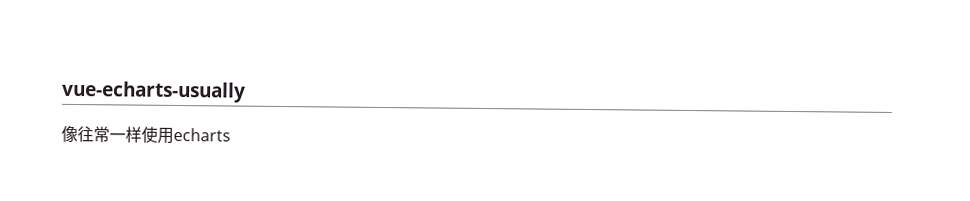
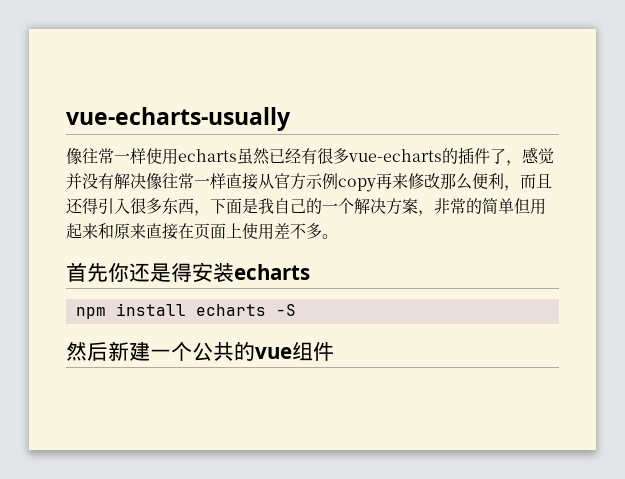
- 像往常一样使用echarts
+ 像往常一样使用echarts虽然已经有很多vue-echarts的插件了，感觉并没有解决像往常一样直接从官方示例copy再来修改那么便利，而且还得引入很多东西，下面是我自己的一个解决方案，非常的简单但用起来和原来直接在页面上使用差不多。
+ 首先你还是得安装echarts
+ npm install echarts -S
+ 然后新建一个公共的vue组件

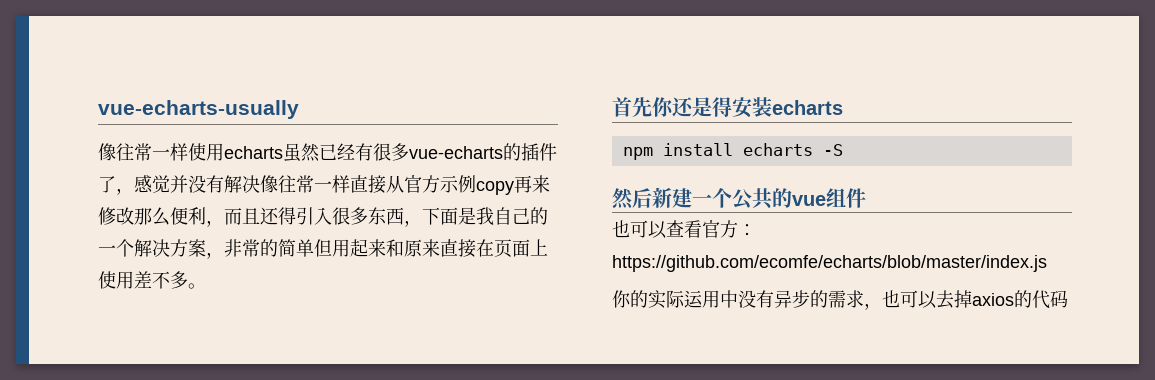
+ 也可以查看官方：https://github.com/ecomfe/echarts/blob/master/index.js
+ 你的实际运用中没有异步的需求，也可以去掉axios的代码

